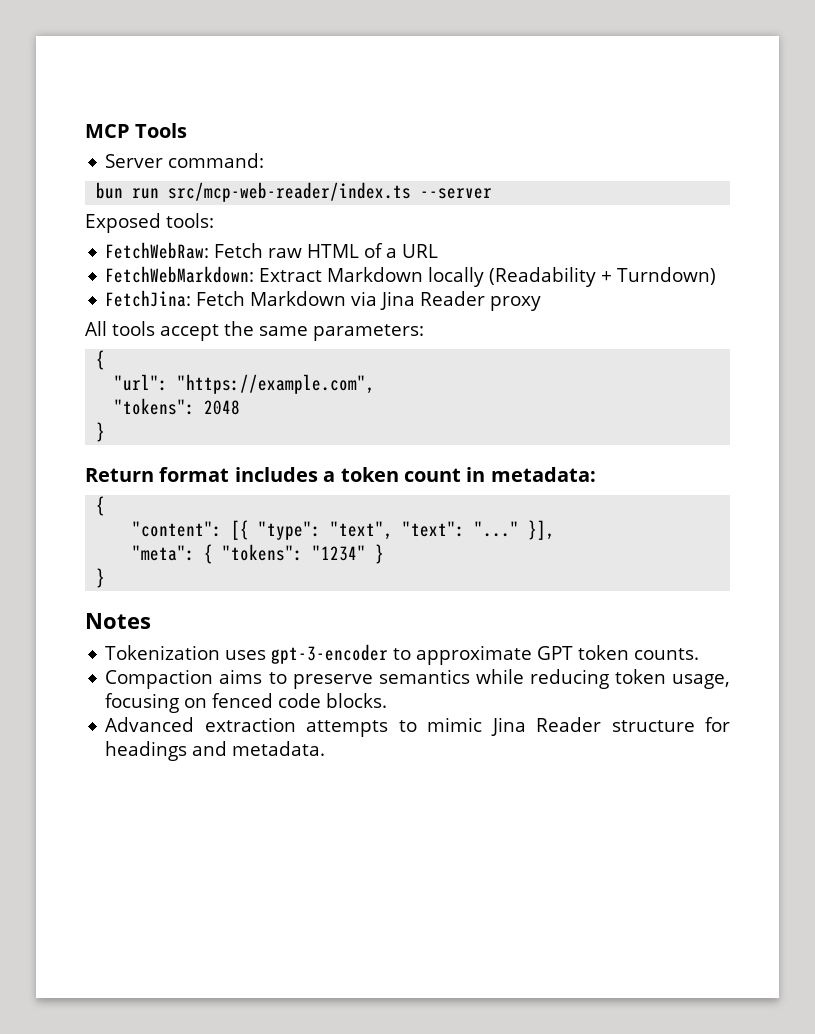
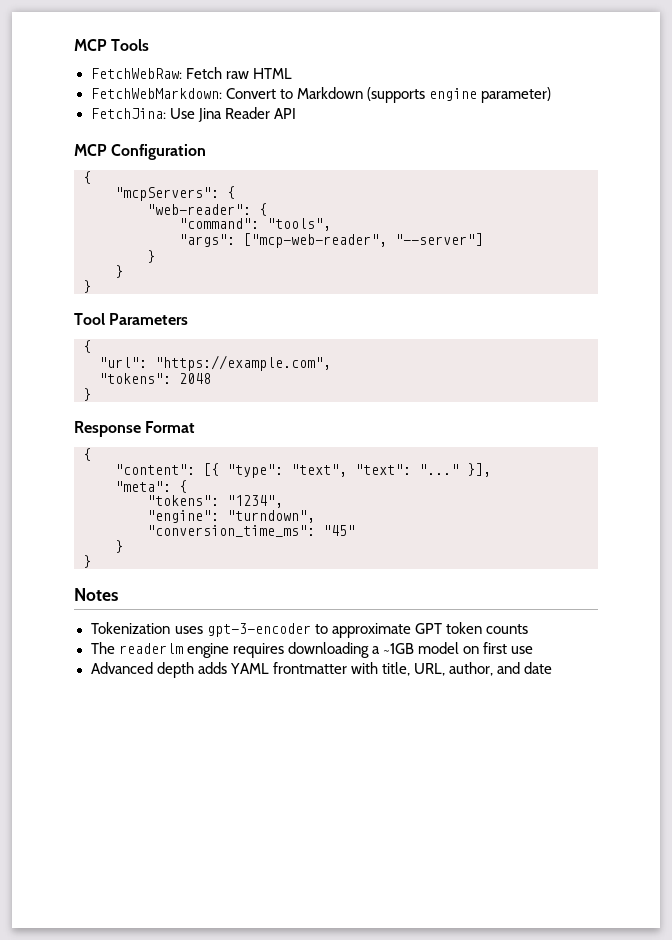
- Server command:
- bun run src/mcp-web-reader/index.ts --server
- Exposed tools:
- FetchWebRaw: Fetch raw HTML of a URL
- FetchWebMarkdown: Extract Markdown locally (Readability + Turndown)
- FetchJina: Fetch Markdown via Jina Reader proxy
- All tools accept the same parameters:
+ FetchWebRaw: Fetch raw HTML
+ FetchWebMarkdown: Convert to Markdown (supports engine parameter)
+ FetchJina: Use Jina Reader API
+ MCP Configuration
+ {
+ "mcpServers": {
+ "web-reader": {
+ "command": "tools",
+ "args": ["mcp-web-reader", "--server"]
+ }
+ }
+ }
+ Tool Parameters
- Return format includes a token count in metadata:
+ Response Format
- "meta": { "tokens": "1234" }
+ "meta": {
+ "tokens": "1234",
+ "engine": "turndown",
+ "conversion_time_ms": "45"
+ }
- Tokenization uses gpt-3-encoder to approximate GPT token counts.
- Compaction aims to preserve semantics while reducing token usage, focusing on fenced code blocks.
- Advanced extraction attempts to mimic Jina Reader structure for headings and metadata.
+ Tokenization uses gpt-3-encoder to approximate GPT token counts
+ The readerlm engine requires downloading a ~1GB model on first use
+ Advanced depth adds YAML frontmatter with title, URL, author, and date

